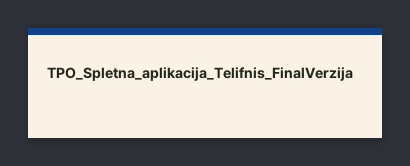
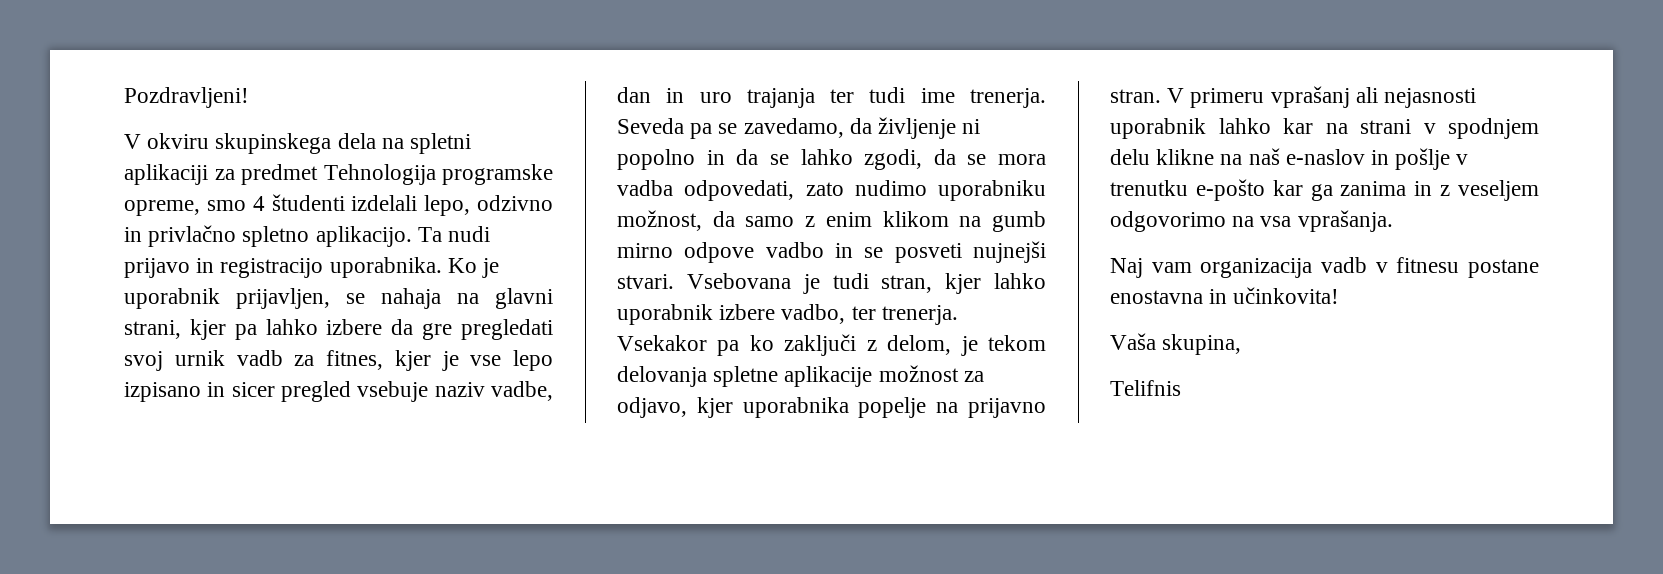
- TPO_Spletna_aplikacija_Telifnis_FinalVerzija
+ Pozdravljeni!
+ V okviru skupinskega dela na spletni aplikaciji za predmet Tehnologija programske opreme, smo 4 študenti izdelali lepo, odzivno in privlačno spletno aplikacijo. Ta nudi prijavo in registracijo uporabnika. Ko je uporabnik prijavljen, se nahaja na glavni strani, kjer pa lahko izbere da gre pregledati svoj urnik vadb za fitnes, kjer je vse lepo izpisano in sicer pregled vsebuje naziv vadbe, dan in uro trajanja ter tudi ime trenerja. Seveda pa se zavedamo, da življenje ni popolno in da se lahko zgodi, da se mora vadba odpovedati, zato nudimo uporabniku možnost, da samo z enim klikom na gumb mirno odpove vadbo in se posveti nujnejši stvari. Vsebovana je tudi stran, kjer lahko uporabnik izbere vadbo, ter trenerja. Vsekakor pa ko zaključi z delom, je tekom delovanja spletne aplikacije možnost za odjavo, kjer uporabnika popelje na prijavno stran. V primeru vprašanj ali nejasnosti uporabnik lahko kar na strani v spodnjem delu klikne na naš e-naslov in pošlje v trenutku e-pošto kar ga zanima in z veseljem odgovorimo na vsa vprašanja.
+ Naj vam organizacija vadb v fitnesu postane enostavna in učinkovita!
+ Vaša skupina,
+ Telifnis

